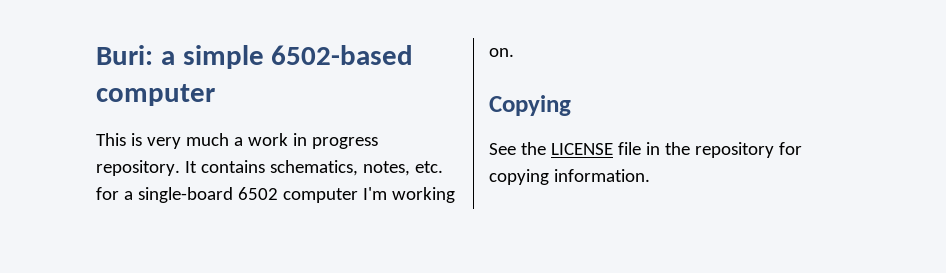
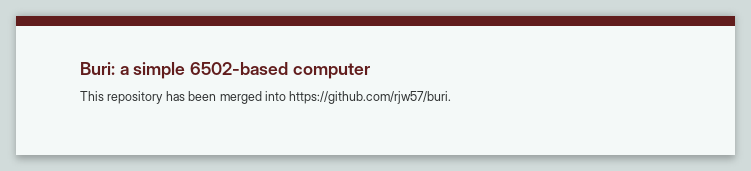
- This is very much a work in progress repository. It contains schematics, notes, etc. for a single-board 6502 computer I'm working on.
- Copying
- See the LICENSE file in the repository for copying information.
+ This repository has been merged into https://github.com/rjw57/buri.

